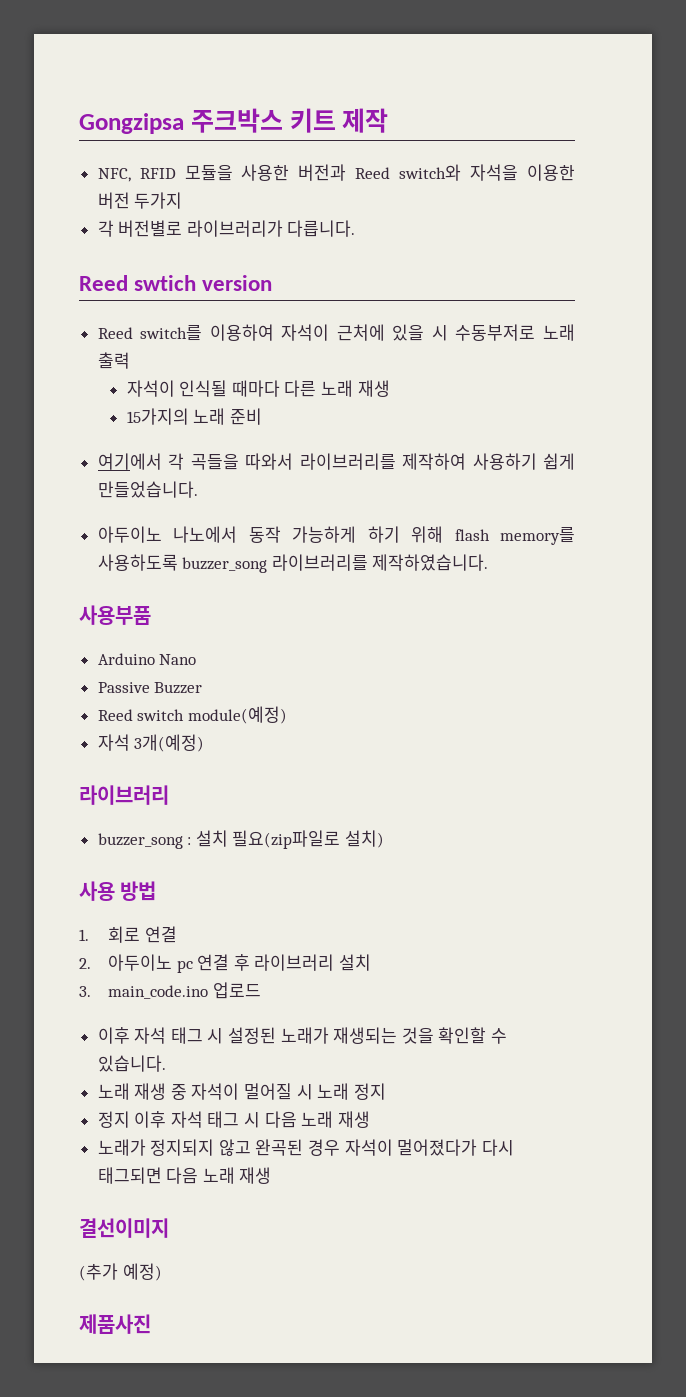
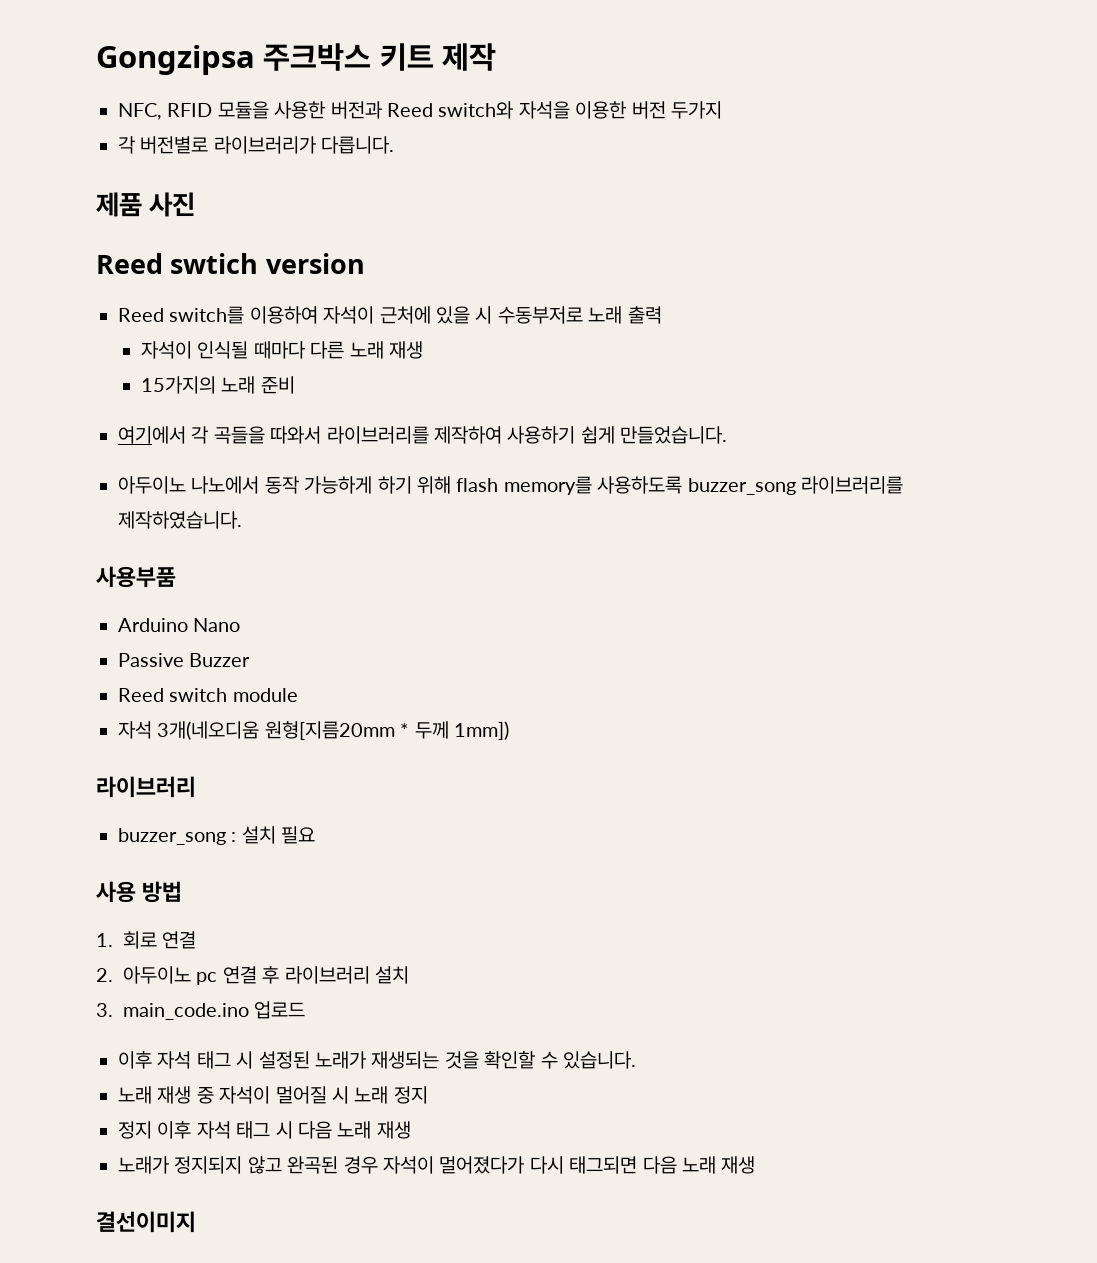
+ 제품 사진
- Reed switch module(예정)
- 자석 3개(예정)
+ Reed switch module
+ 자석 3개(네오디움 원형[지름20mm * 두께 1mm])
- buzzer_song : 설치 필요(zip파일로 설치)
+ buzzer_song : 설치 필요
- (추가 예정)
- 제품사진

